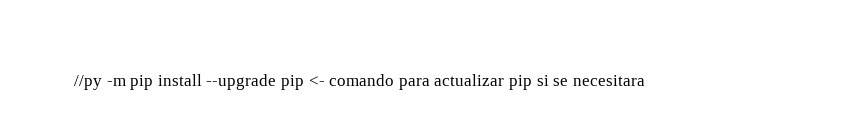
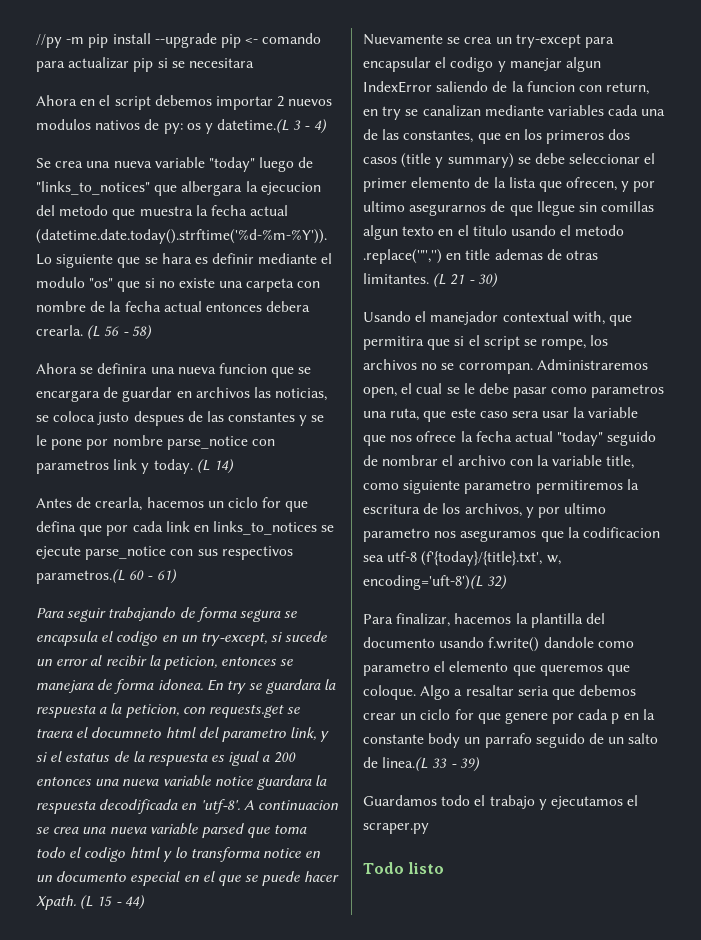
+ Ahora en el script debemos importar 2 nuevos modulos nativos de py: os y datetime.(L 3 - 4)
+ Se crea una nueva variable "today" luego de "links_to_notices" que albergara la ejecucion del metodo que muestra la fecha actual (datetime.date.today().strftime('%d-%m-%Y')). Lo siguiente que se hara es definir mediante el modulo "os" que si no existe una carpeta con nombre de la fecha actual entonces debera crearla. (L 56 - 58)
+ Ahora se definira una nueva funcion que se encargara de guardar en archivos las noticias, se coloca justo despues de las constantes y se le pone por nombre parse_notice con parametros link y today. (L 14)
+ Antes de crearla, hacemos un ciclo for que defina que por cada link en links_to_notices se ejecute parse_notice con sus respectivos parametros.(L 60 - 61)
+ Para seguir trabajando de forma segura se encapsula el codigo en un try-except, si sucede un error al recibir la peticion, entonces se manejara de forma idonea. En try se guardara la respuesta a la peticion, con requests.get se traera el documneto html del parametro link, y si el estatus de la respuesta es igual a 200 entonces una nueva variable notice guardara la respuesta decodificada en 'utf-8'. A continuacion se crea una nueva variable parsed que toma todo el codigo html y lo transforma notice en un documento especial en el que se puede hacer Xpath. (L 15 - 44)
+ Nuevamente se crea un try-except para encapsular el codigo y manejar algun IndexError saliendo de la funcion con return, en try se canalizan mediante variables cada una de las constantes, que en los primeros dos casos (title y summary) se debe seleccionar el primer elemento de la lista que ofrecen, y por ultimo asegurarnos de que llegue sin comillas algun texto en el titulo usando el metodo .replace('"','') en title ademas de otras limitantes. (L 21 - 30)
+ Usando el manejador contextual with, que permitira que si el script se rompe, los archivos no se corrompan. Administraremos open, el cual se le debe pasar como parametros una ruta, que este caso sera usar la variable que nos ofrece la fecha actual "today" seguido de nombrar el archivo con la variable title, como siguiente parametro permitiremos la escritura de los archivos, y por ultimo parametro nos aseguramos que la codificacion sea utf-8 (f'{today}/{title}.txt', w, encoding='uft-8')(L 32)
+ Para finalizar, hacemos la plantilla del documento usando f.write() dandole como parametro el elemento que queremos que coloque. Algo a resaltar seria que debemos crear un ciclo for que genere por cada p en la constante body un parrafo seguido de un salto de linea.(L 33 - 39)
+ Guardamos todo el trabajo y ejecutamos el scraper.py
+ Todo listo

